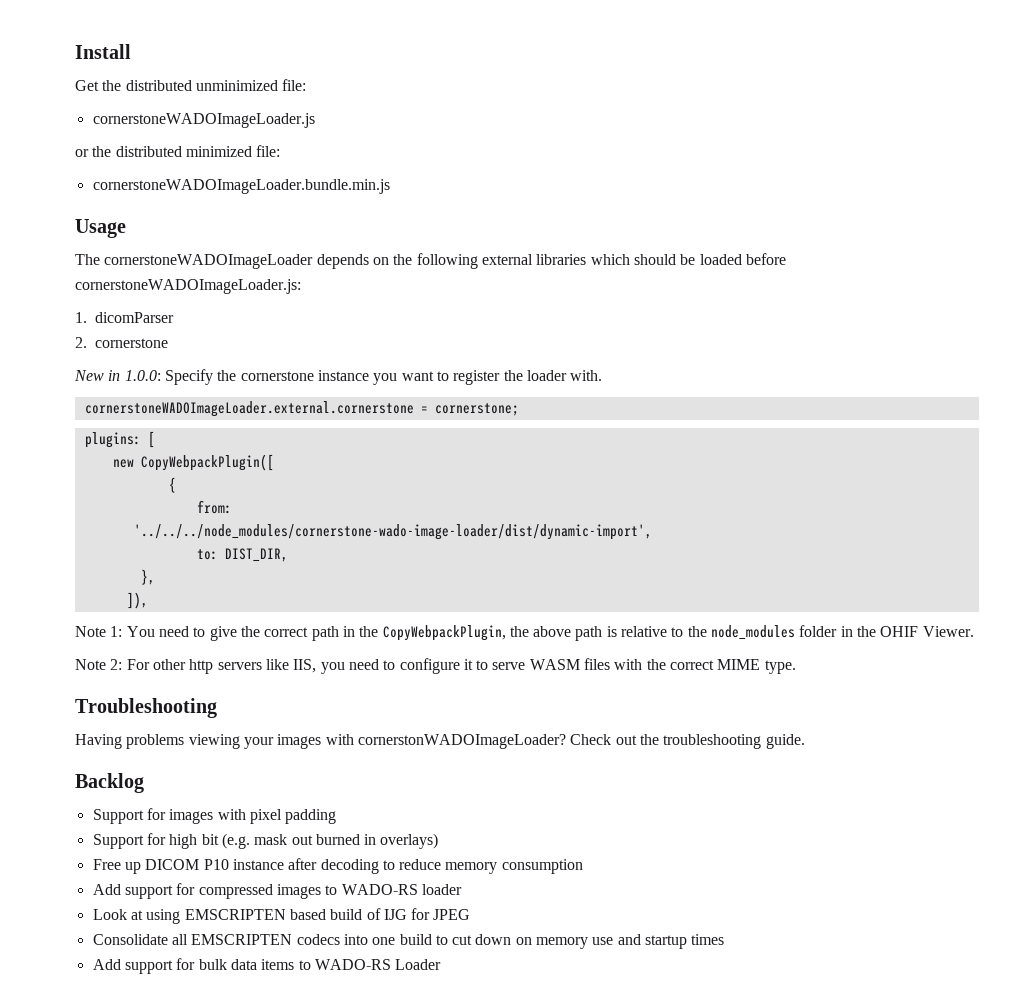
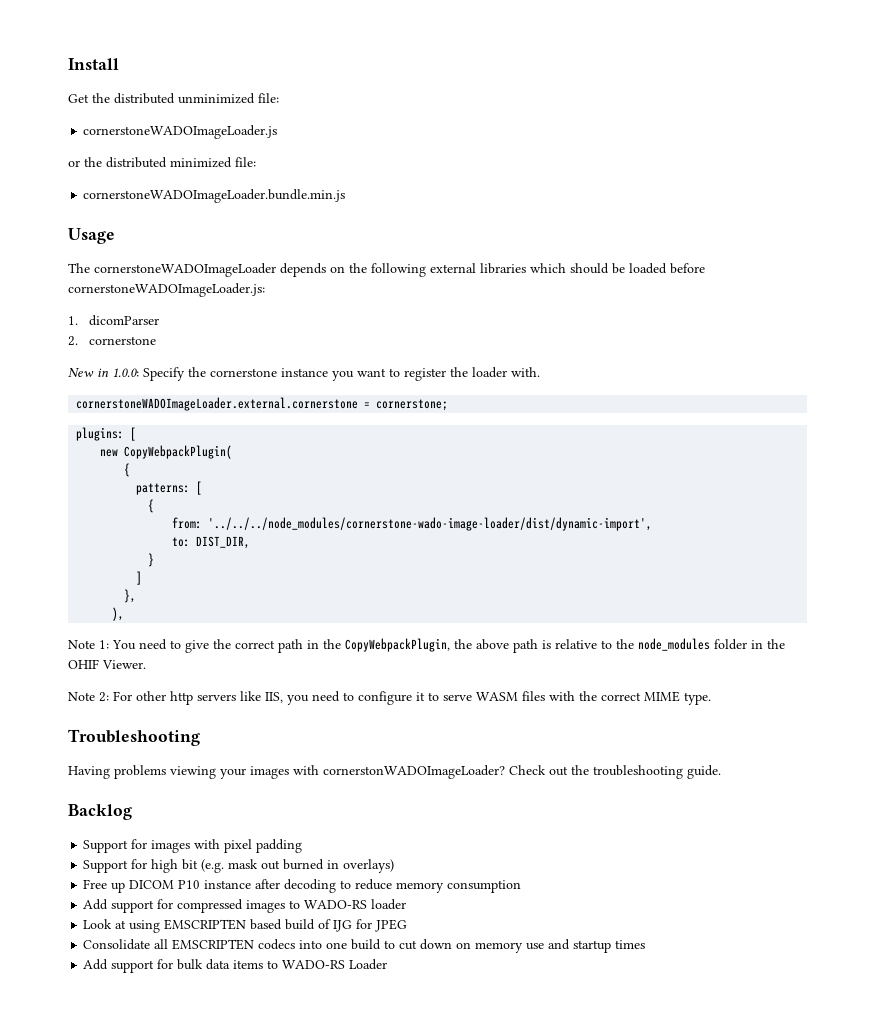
- new CopyWebpackPlugin([
+ new CopyWebpackPlugin(
+ {
+ patterns: [
- from:
- '../../../node_modules/cornerstone-wado-image-loader/dist/dynamic-import',
+ from: '../../../node_modules/cornerstone-wado-image-loader/dist/dynamic-import',
+ }
+ ]
- ]),
+ ),

